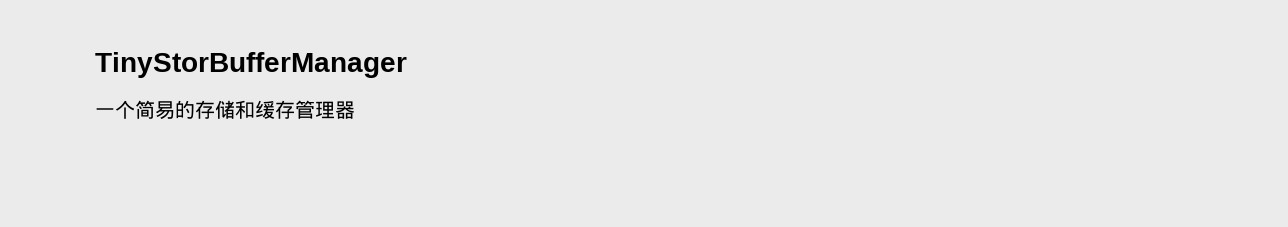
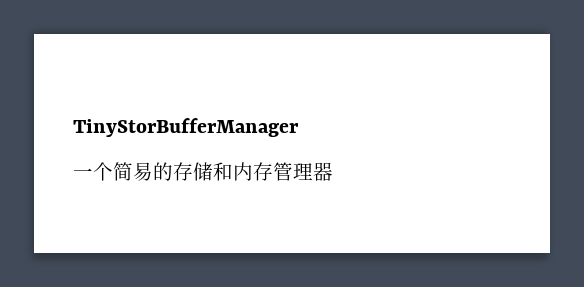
- 一个简易的存储和缓存管理器
+ 一个简易的存储和内存管理器

